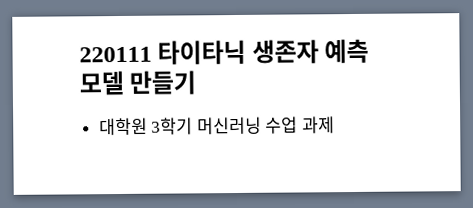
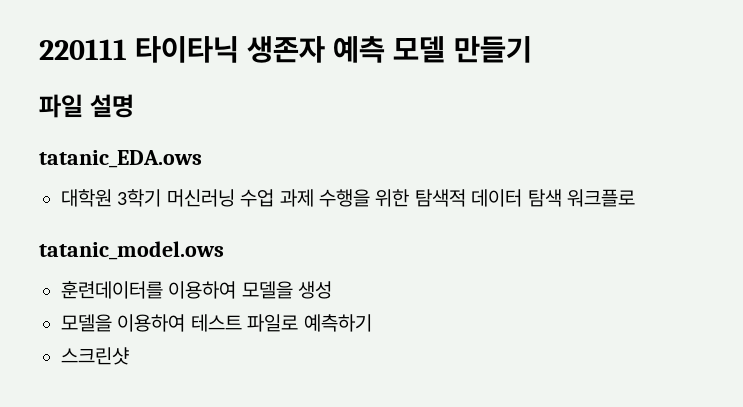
+ 파일 설명
+ tatanic_EDA.ows
- 대학원 3학기 머신러닝 수업 과제
+ 대학원 3학기 머신러닝 수업 과제 수행을 위한 탐색적 데이터 탐색 워크플로
+ tatanic_model.ows
+ 훈련데이터를 이용하여 모델을 생성
+ 모델을 이용하여 테스트 파일로 예측하기
+ 스크린샷

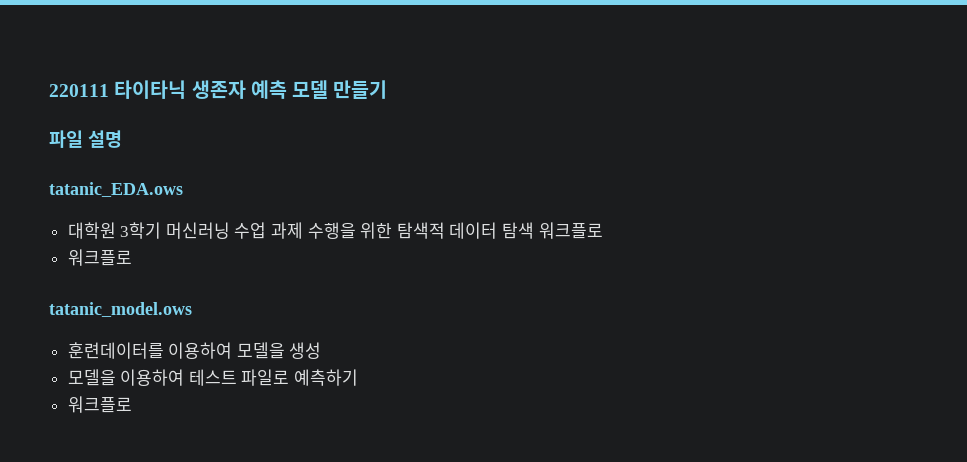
  대학원 3학기 머신러닝 수업 과제 수행을 위한 탐색적 데이터 탐색 워크플로
+ 워크플로
  모델을 이용하여 테스트 파일로 예측하기
- 스크린샷
+ 워크플로

